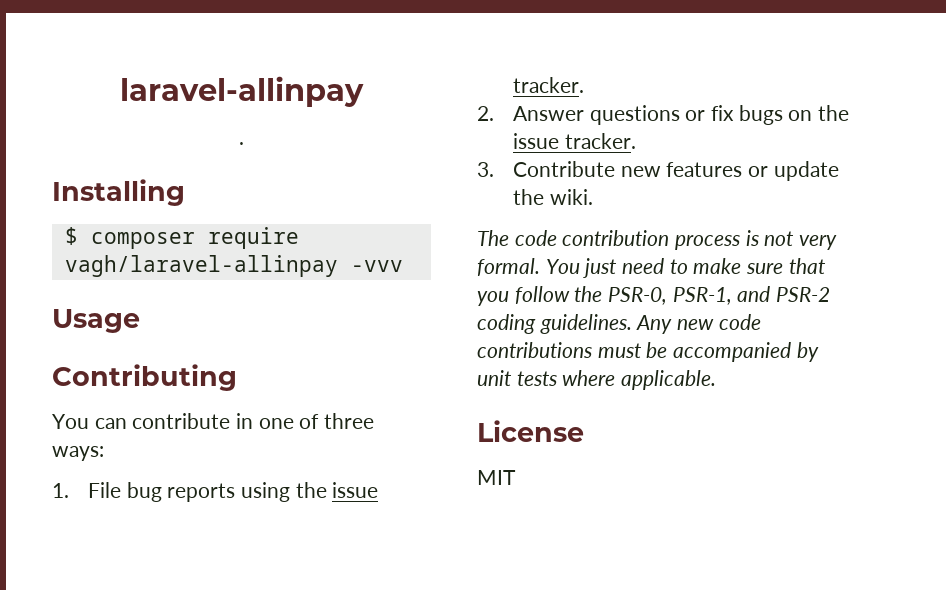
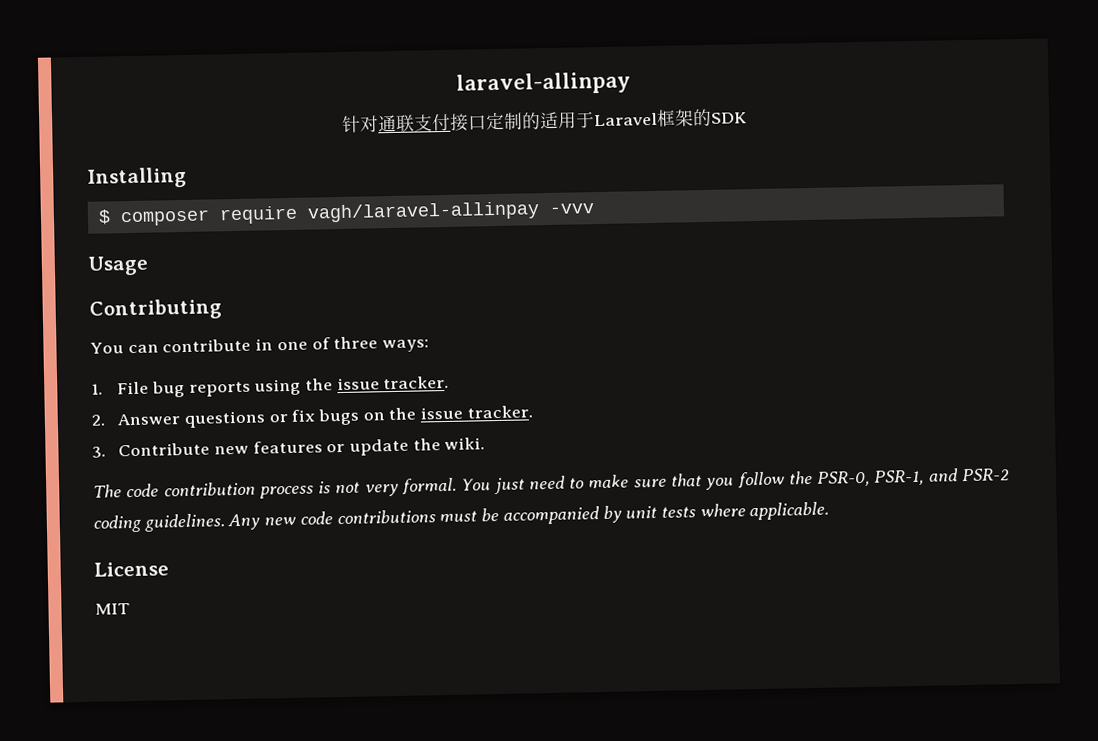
- .
+ 针对通联支付接口定制的适用于Laravel框架的SDK

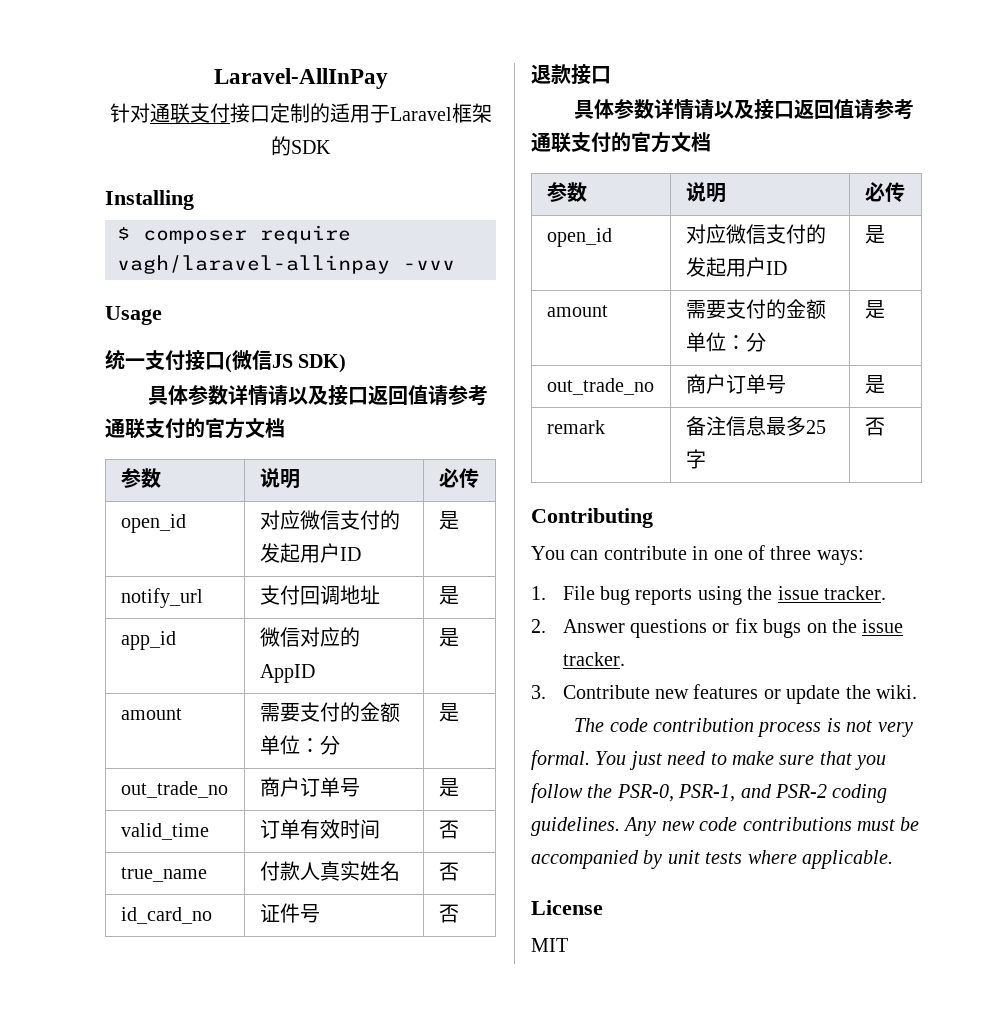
- laravel-allinpay
+ Laravel-AllInPay
+ 统一支付接口(微信JS SDK)
+ 具体参数详情请以及接口返回值请参考通联支付的官方文档
+ 参数 | 说明 | 必传
+ open_id | 对应微信支付的发起用户ID | 是
+ notify_url | 支付回调地址 | 是
+ app_id | 微信对应的AppID | 是
+ amount | 需要支付的金额单位：分 | 是
+ out_trade_no | 商户订单号 | 是
+ valid_time | 订单有效时间 | 否
+ true_name | 付款人真实姓名 | 否
+ id_card_no | 证件号 | 否
+ 退款接口
+ 具体参数详情请以及接口返回值请参考通联支付的官方文档
+ 参数 | 说明 | 必传
+ open_id | 对应微信支付的发起用户ID | 是
+ amount | 需要支付的金额单位：分 | 是
+ out_trade_no | 商户订单号 | 是
+ remark | 备注信息最多25字 | 否

